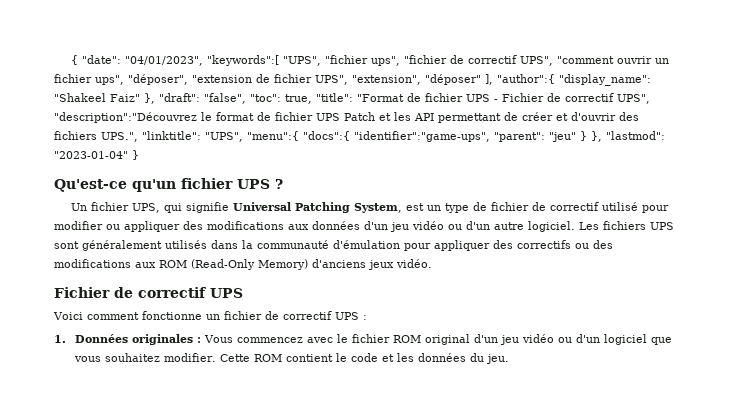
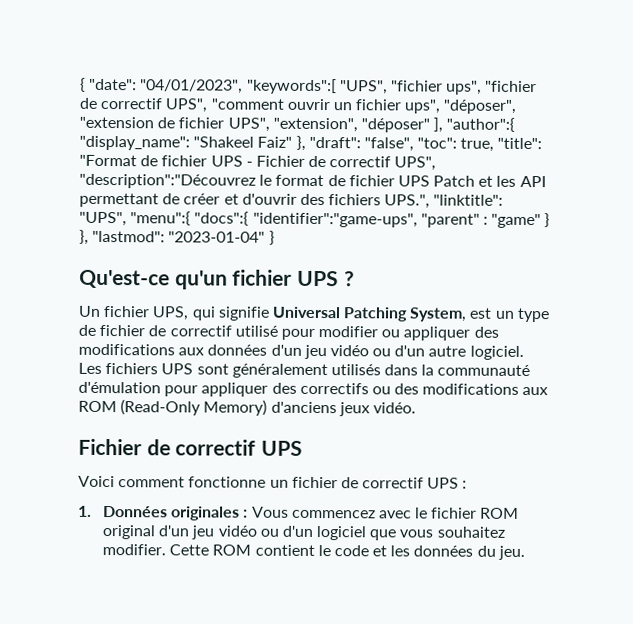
- "UPS", "menu":{ "docs":{ "identifier":"game-ups", "parent": "jeu" } }, "lastmod":
+ "UPS", "menu":{ "docs":{ "identifier":"game-ups", "parent" : "game" } }, "lastmod":

